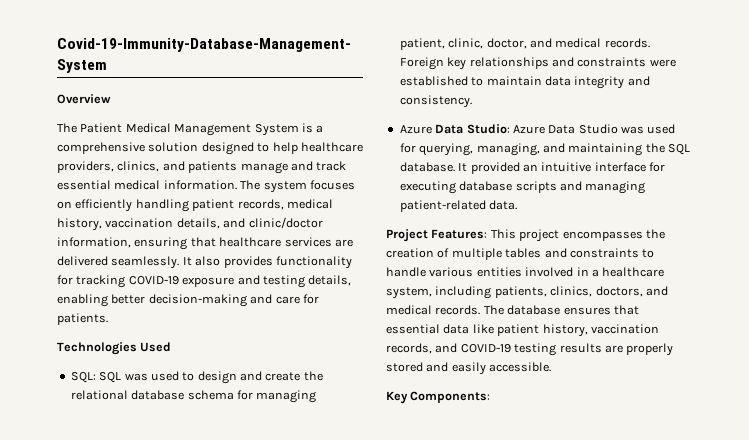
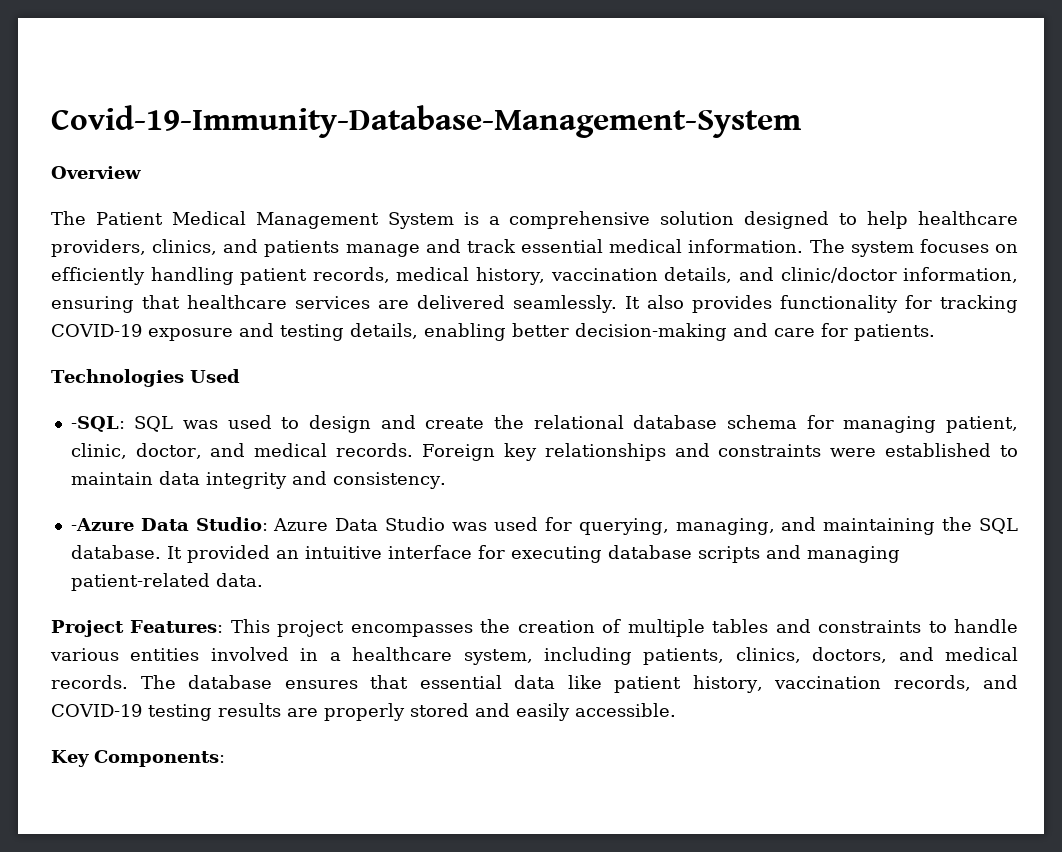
- SQL: SQL was used to design and create the relational database schema for managing patient, clinic, doctor, and medical records.
+ -SQL: SQL was used to design and create the relational database schema for managing patient, clinic, doctor, and medical records.
- Azure Data Studio: Azure Data Studio was used for querying, managing, and maintaining the SQL database.
+ -Azure Data Studio: Azure Data Studio was used for querying, managing, and maintaining the SQL database.

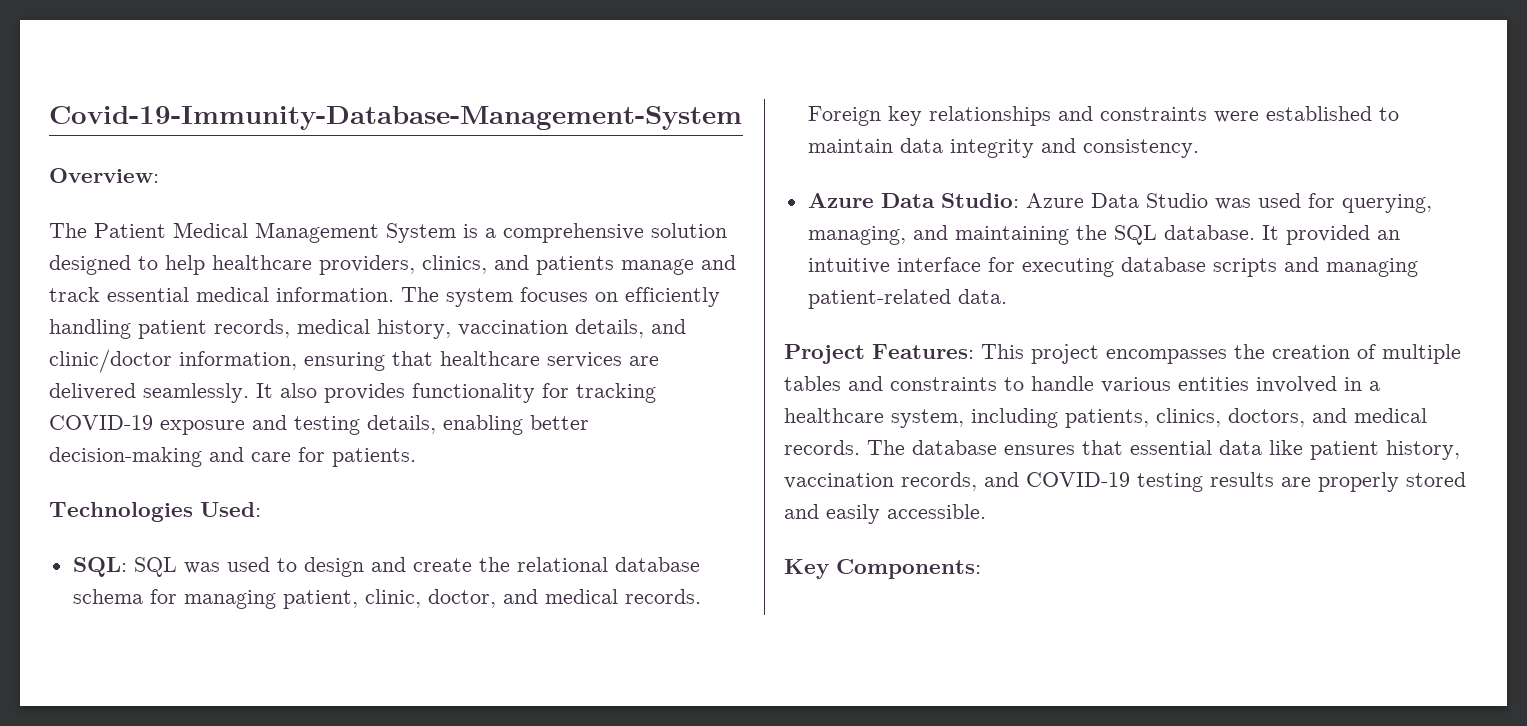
- Overview
+ Overview:
- Technologies Used
- -SQL: SQL was used to design and create the relational database schema for managing patient, clinic, doctor, and medical records.
+ Technologies Used:
+ SQL: SQL was used to design and create the relational database schema for managing patient, clinic, doctor, and medical records.
- -Azure Data Studio: Azure Data Studio was used for querying, managing, and maintaining the SQL database.
+ Azure Data Studio: Azure Data Studio was used for querying, managing, and maintaining the SQL database.

